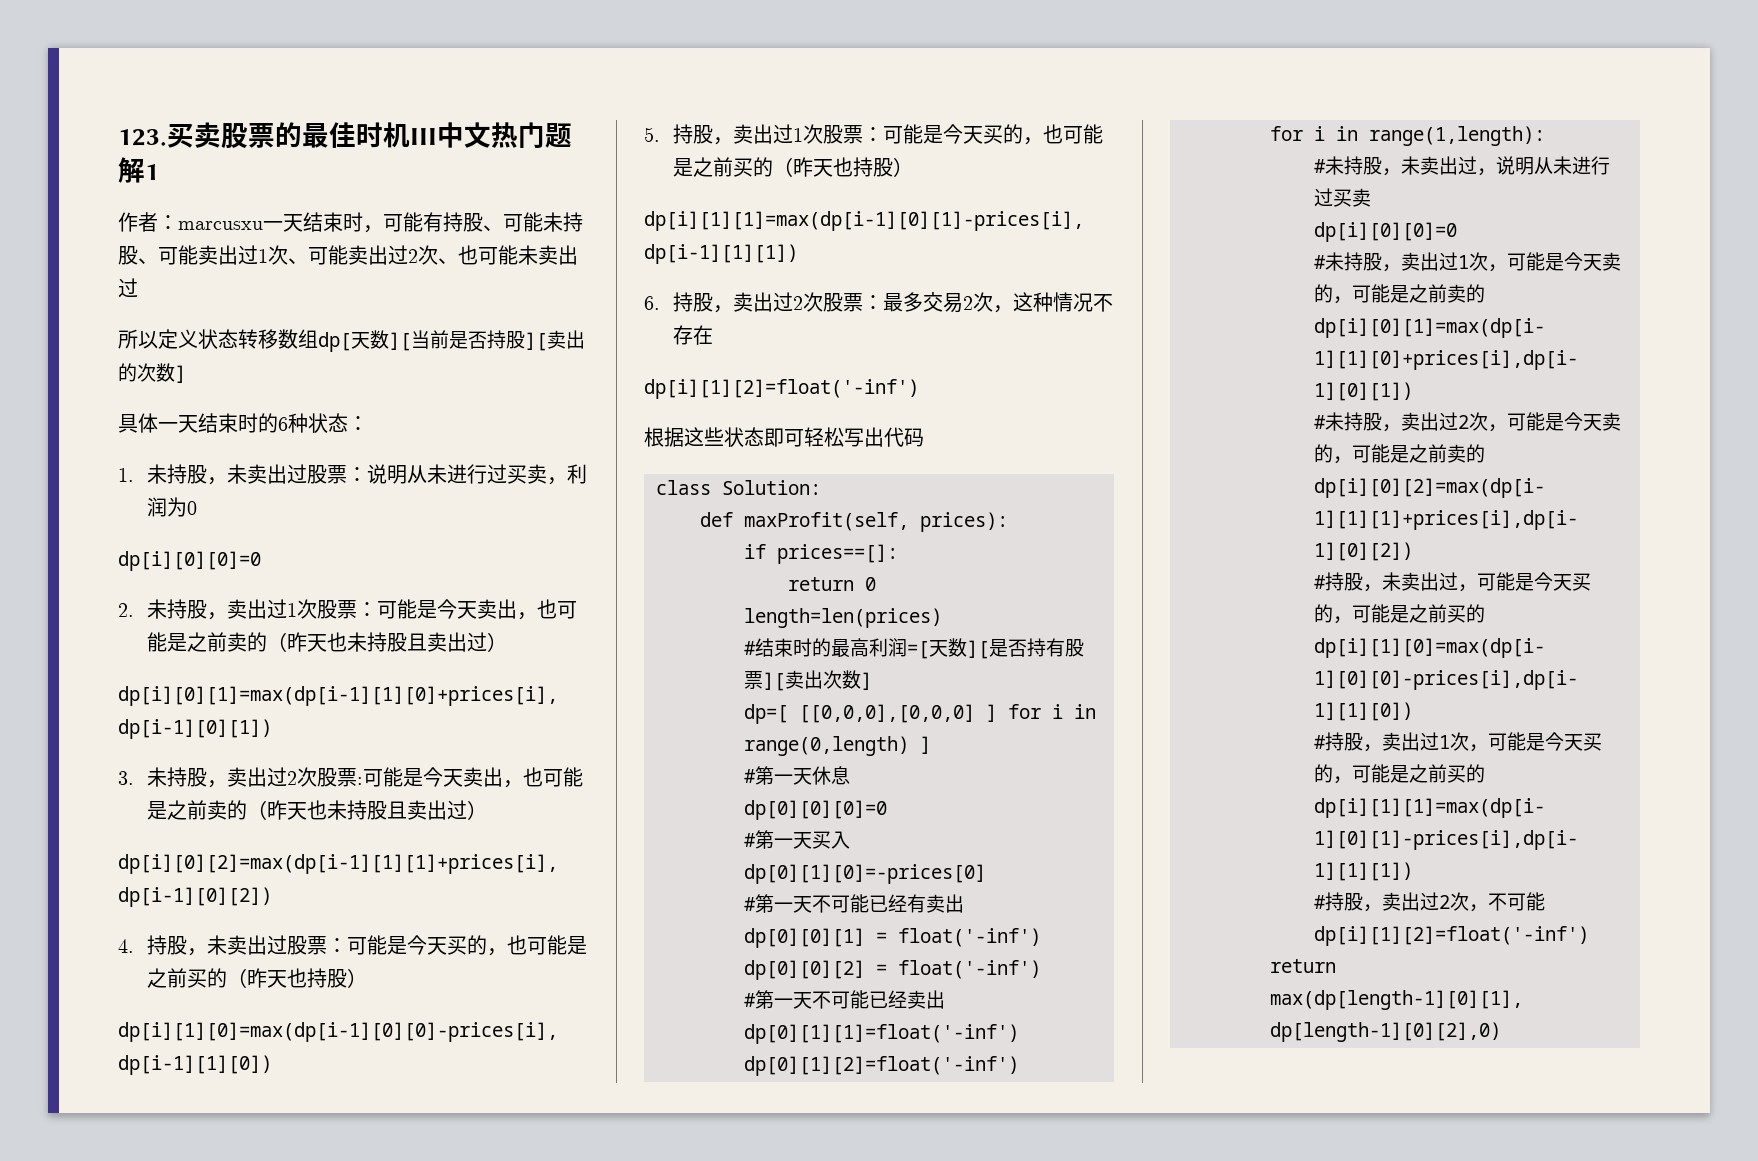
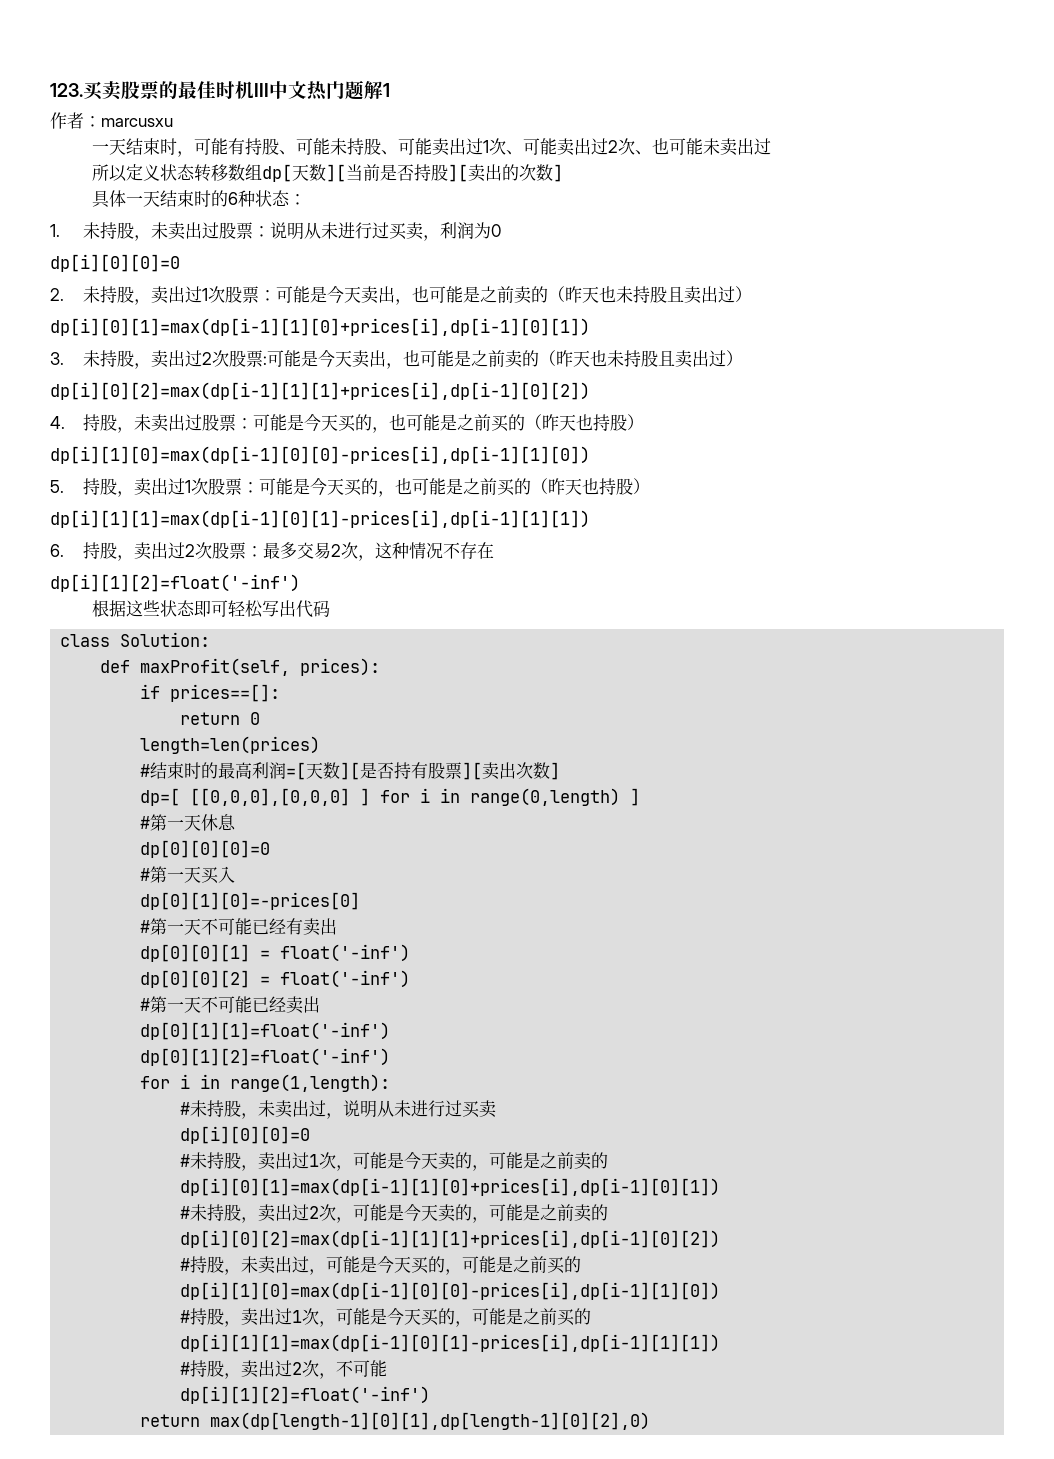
- 作者：marcusxu一天结束时，可能有持股、可能未持股、可能卖出过1次、可能卖出过2次、也可能未卖出过
+ 作者：marcusxu
+ 一天结束时，可能有持股、可能未持股、可能卖出过1次、可能卖出过2次、也可能未卖出过

